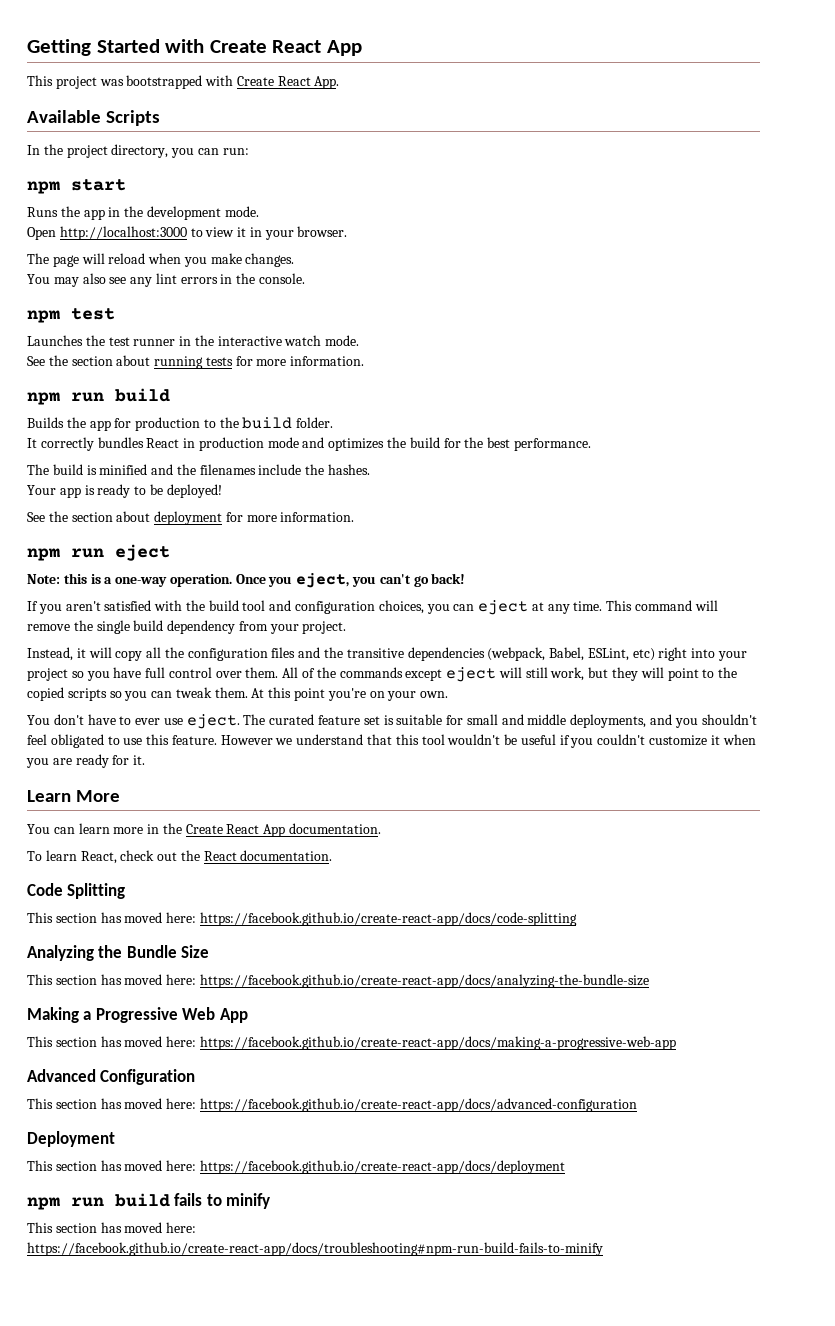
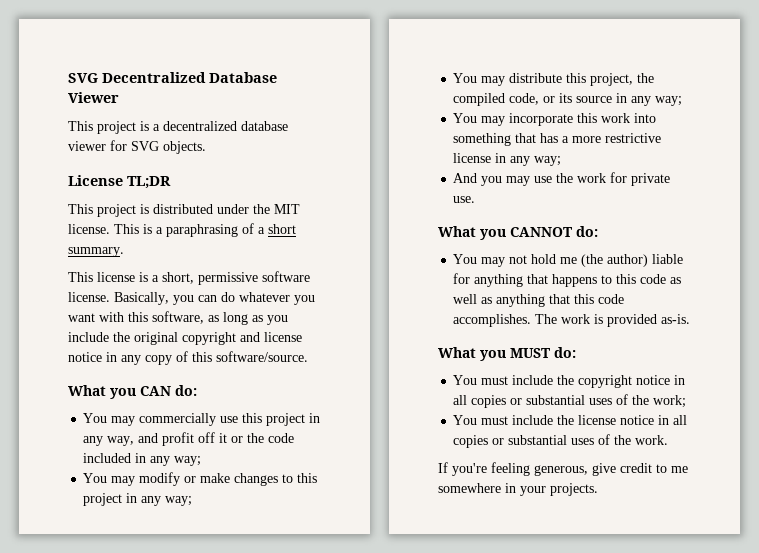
- Getting Started with Create React App
- This project was bootstrapped with Create React App.
- Available Scripts
- In the project directory, you can run:
- npm start
- Runs the app in the development mode.
- Open http://localhost:3000 to view it in your browser.
- The page will reload when you make changes.
- You may also see any lint errors in the console.
- npm test
- Launches the test runner in the interactive watch mode.
- See the section about running tests for more information.
- npm run build
- Builds the app for production to the build folder.
- It correctly bundles React in production mode and optimizes the build for the best performance.
- The build is minified and the filenames include the hashes.
- Your app is ready to be deployed!
- See the section about deployment for more information.
- npm run eject
- Note: this is a one-way operation. Once you eject, you can't go back!
- If you aren't satisfied with the build tool and configuration choices, you can eject at any time. This command will remove the single build dependency from your project.
- Instead, it will copy all the configuration files and the transitive dependencies (webpack, Babel, ESLint, etc) right into your project so you have full control over them. All of the commands except eject will still work, but they will point to the copied scripts so you can tweak them. At this point you're on your own.
- You don't have to ever use eject. The curated feature set is suitable for small and middle deployments, and you shouldn't feel obligated to use this feature. However we understand that this tool wouldn't be useful if you couldn't customize it when you are ready for it.
- Learn More
- You can learn more in the Create React App documentation.
- To learn React, check out the React documentation.
- Code Splitting
- This section has moved here: https://facebook.github.io/create-react-app/docs/code-splitting
- Analyzing the Bundle Size
- This section has moved here: https://facebook.github.io/create-react-app/docs/analyzing-the-bundle-size
- Making a Progressive Web App
- This section has moved here: https://facebook.github.io/create-react-app/docs/making-a-progressive-web-app
- Advanced Configuration
- This section has moved here: https://facebook.github.io/create-react-app/docs/advanced-configuration
- Deployment
- This section has moved here: https://facebook.github.io/create-react-app/docs/deployment
- npm run build fails to minify
- This section has moved here: https://facebook.github.io/create-react-app/docs/troubleshooting#npm-run-build-fails-to-minify
+ SVG Decentralized Database Viewer
+ This project is a decentralized database viewer for SVG objects.
+ License TL;DR
+ This project is distributed under the MIT license. This is a paraphrasing of a short summary.
+ This license is a short, permissive software license. Basically, you can do whatever you want with this software, as long as you include the original copyright and license notice in any copy of this software/source.
+ What you CAN do:
+ You may commercially use this project in any way, and profit off it or the code included in any way;
+ You may modify or make changes to this project in any way;
+ You may distribute this project, the compiled code, or its source in any way;
+ You may incorporate this work into something that has a more restrictive license in any way;
+ And you may use the work for private use.
+ What you CANNOT do:
+ You may not hold me (the author) liable for anything that happens to this code as well as anything that this code accomplishes. The work is provided as-is.
+ What you MUST do:
+ You must include the copyright notice in all copies or substantial uses of the work;
+ You must include the license notice in all copies or substantial uses of the work.
+ If you're feeling generous, give credit to me somewhere in your projects.

